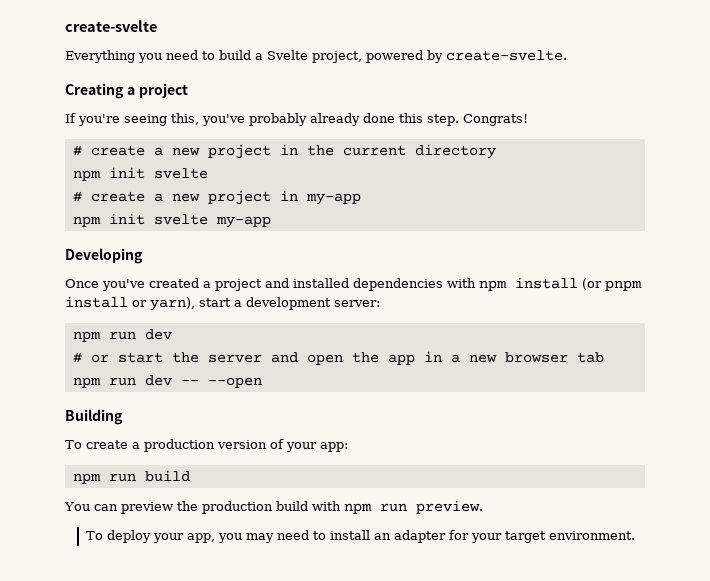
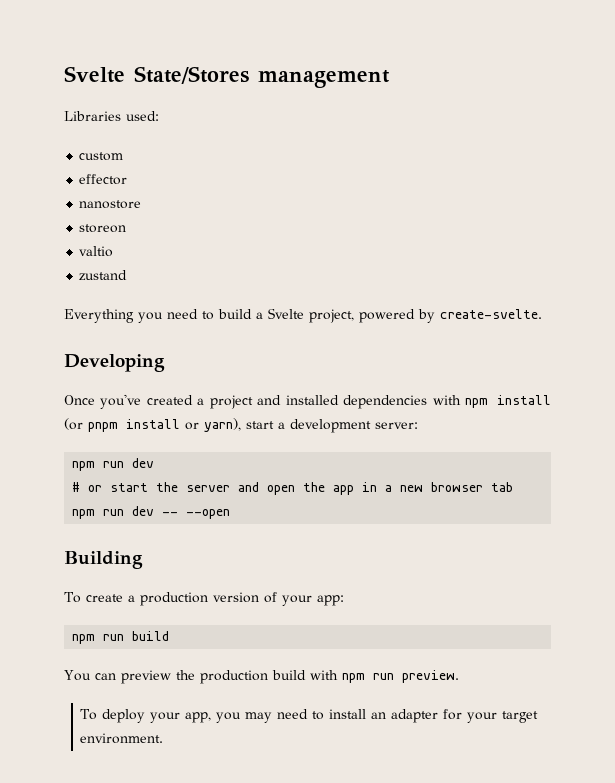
- create-svelte
+ Svelte State/Stores management
+ Libraries used:
+ custom
+ effector
+ nanostore
+ storeon
+ valtio
+ zustand
- Creating a project
- If you're seeing this, you've probably already done this step. Congrats!
- # create a new project in the current directory
- npm init svelte
- # create a new project in my-app
- npm init svelte my-app

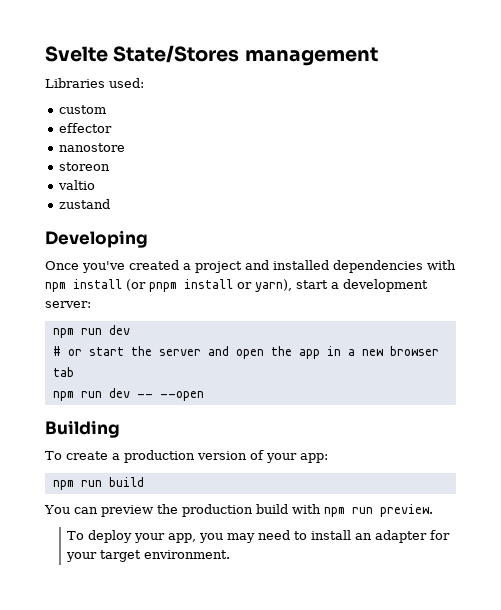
- Everything you need to build a Svelte project, powered by create-svelte.

